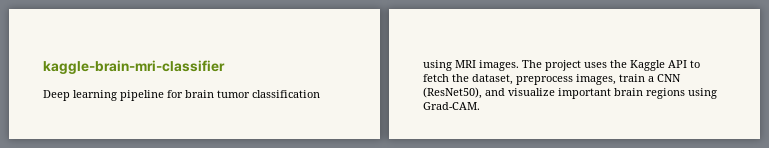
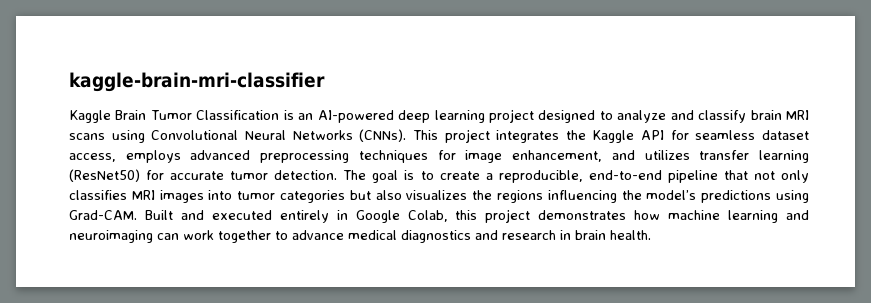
- Deep learning pipeline for brain tumor classification using MRI images. The project uses the Kaggle API to fetch the dataset, preprocess images, train a CNN (ResNet50), and visualize important brain regions using Grad-CAM.
+ Kaggle Brain Tumor Classification is an AI-powered deep learning project designed to analyze and classify brain MRI scans using Convolutional Neural Networks (CNNs). This project integrates the Kaggle API for seamless dataset access, employs advanced preprocessing techniques for image enhancement, and utilizes transfer learning (ResNet50) for accurate tumor detection. The goal is to create a reproducible, end-to-end pipeline that not only classifies MRI images into tumor categories but also visualizes the regions influencing the model’s predictions using Grad-CAM. Built and executed entirely in Google Colab, this project demonstrates how machine learning and neuroimaging can work together to advance medical diagnostics and research in brain health.

